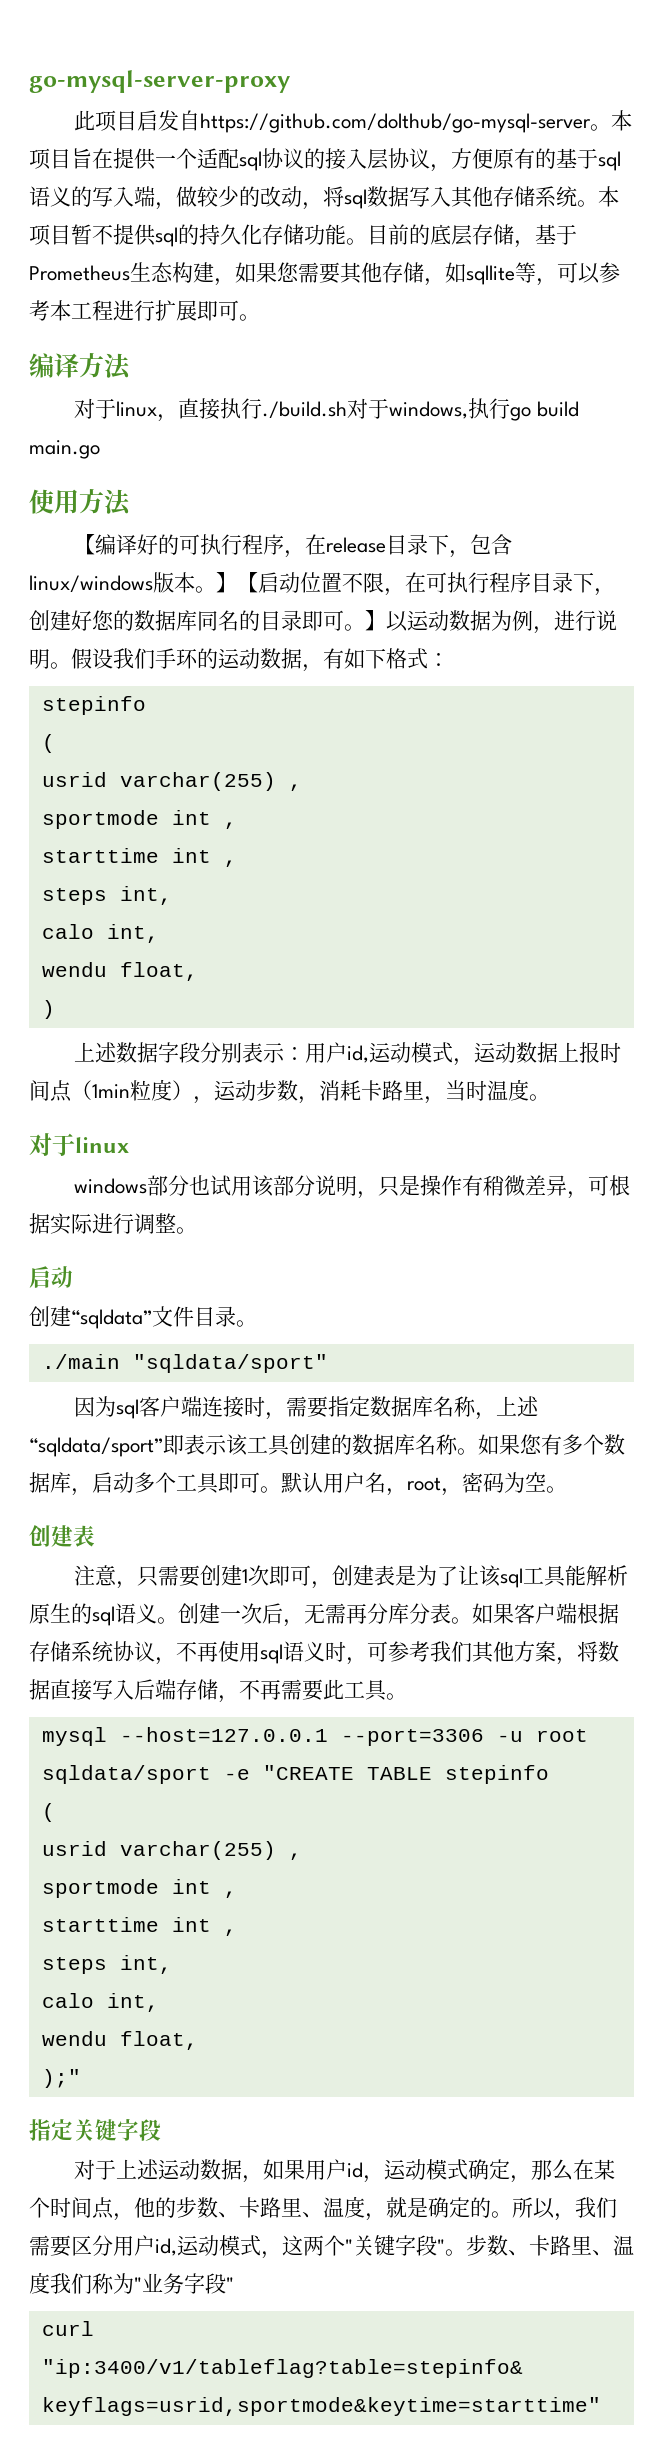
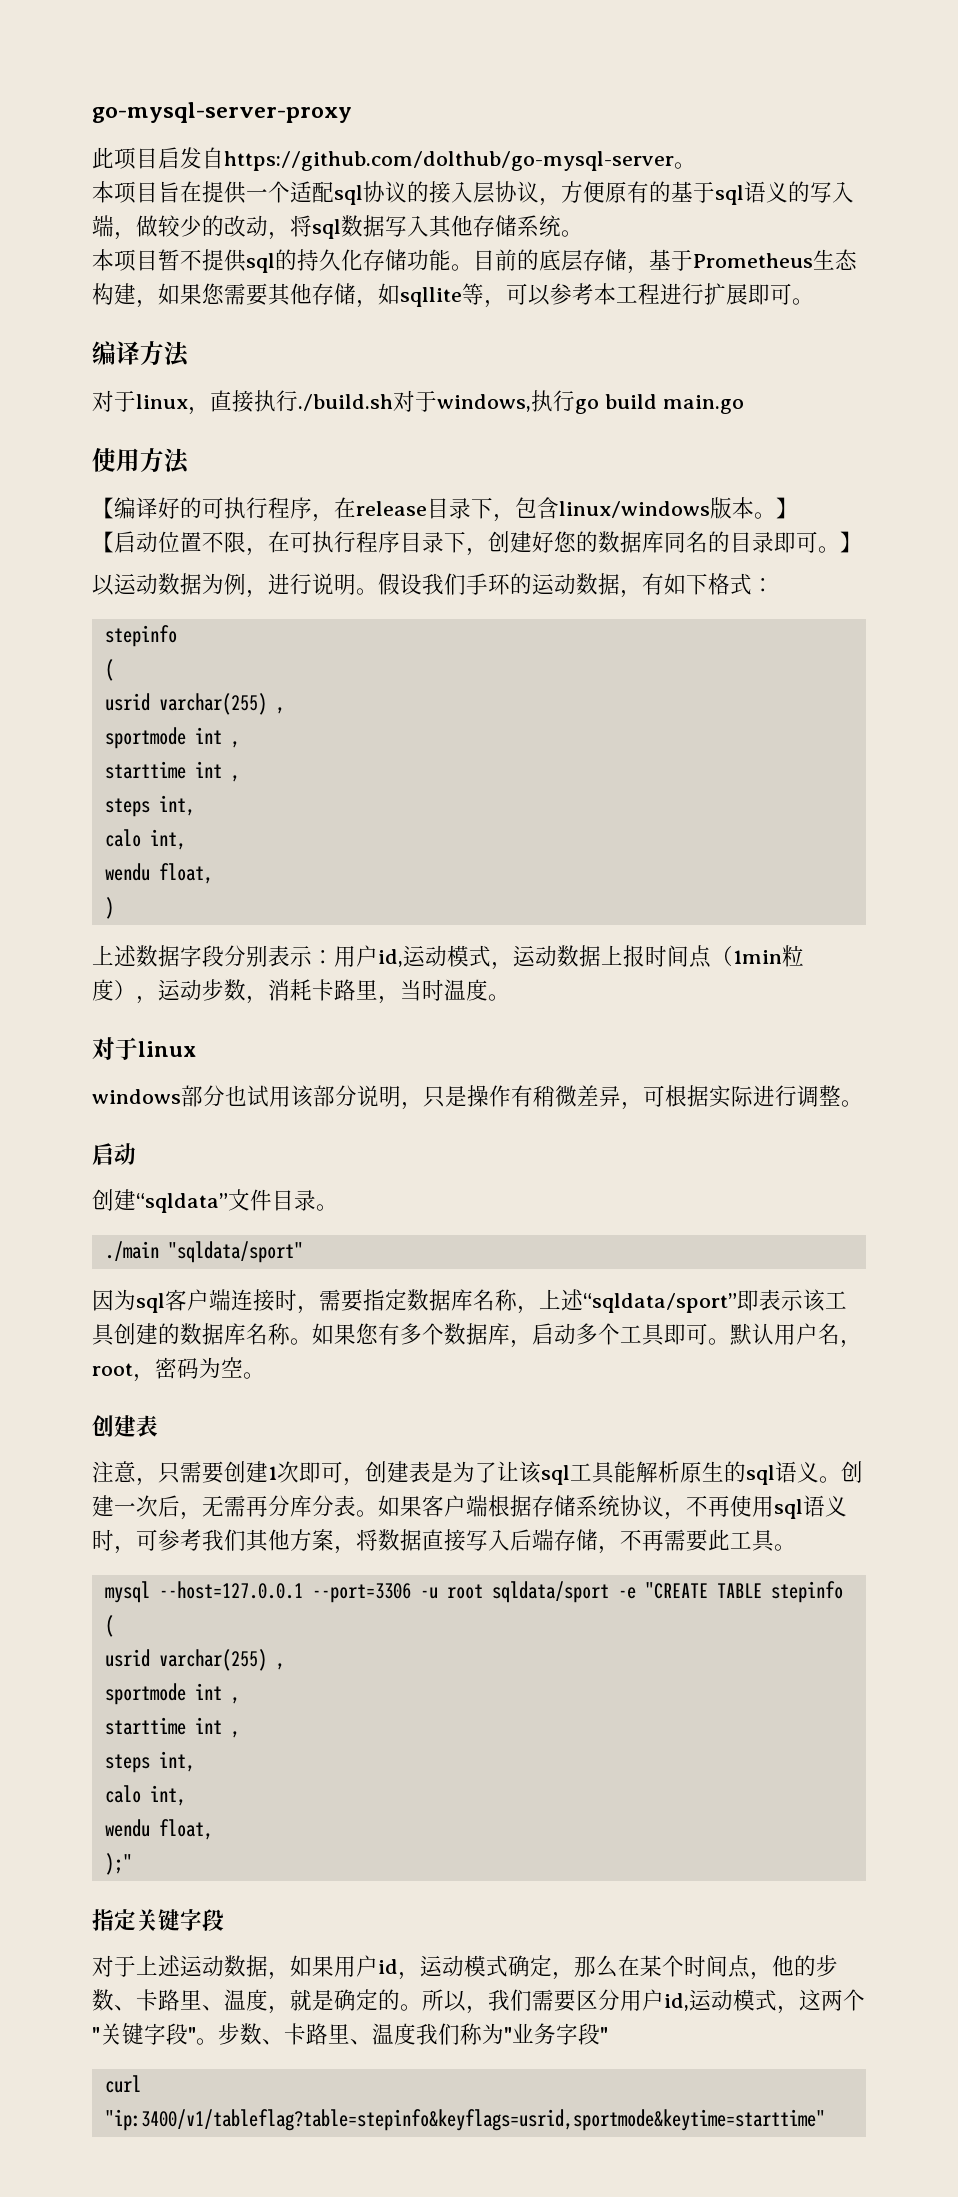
- 此项目启发自https://github.com/dolthub/go-mysql-server。本项目旨在提供一个适配sql协议的接入层协议，方便原有的基于sql语义的写入端，做较少的改动，将sql数据写入其他存储系统。本项目暂不提供sql的持久化存储功能。
+ 此项目启发自https://github.com/dolthub/go-mysql-server。
+ 本项目旨在提供一个适配sql协议的接入层协议，方便原有的基于sql语义的写入端，做较少的改动，将sql数据写入其他存储系统。
+ 本项目暂不提供sql的持久化存储功能。
- 【编译好的可执行程序，在release目录下，包含linux/windows版本。】【启动位置不限，在可执行程序目录下，创建好您的数据库同名的目录即可。】以运动数据为例，进行说明。
+ 【编译好的可执行程序，在release目录下，包含linux/windows版本。】
+ 【启动位置不限，在可执行程序目录下，创建好您的数据库同名的目录即可。】
+ 以运动数据为例，进行说明。

